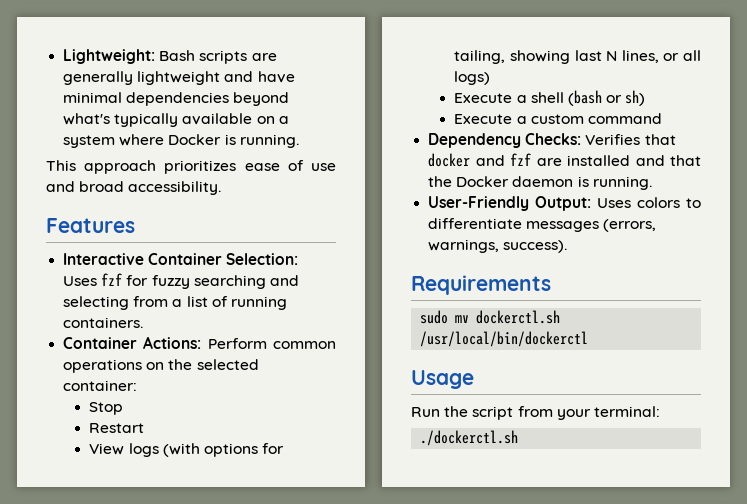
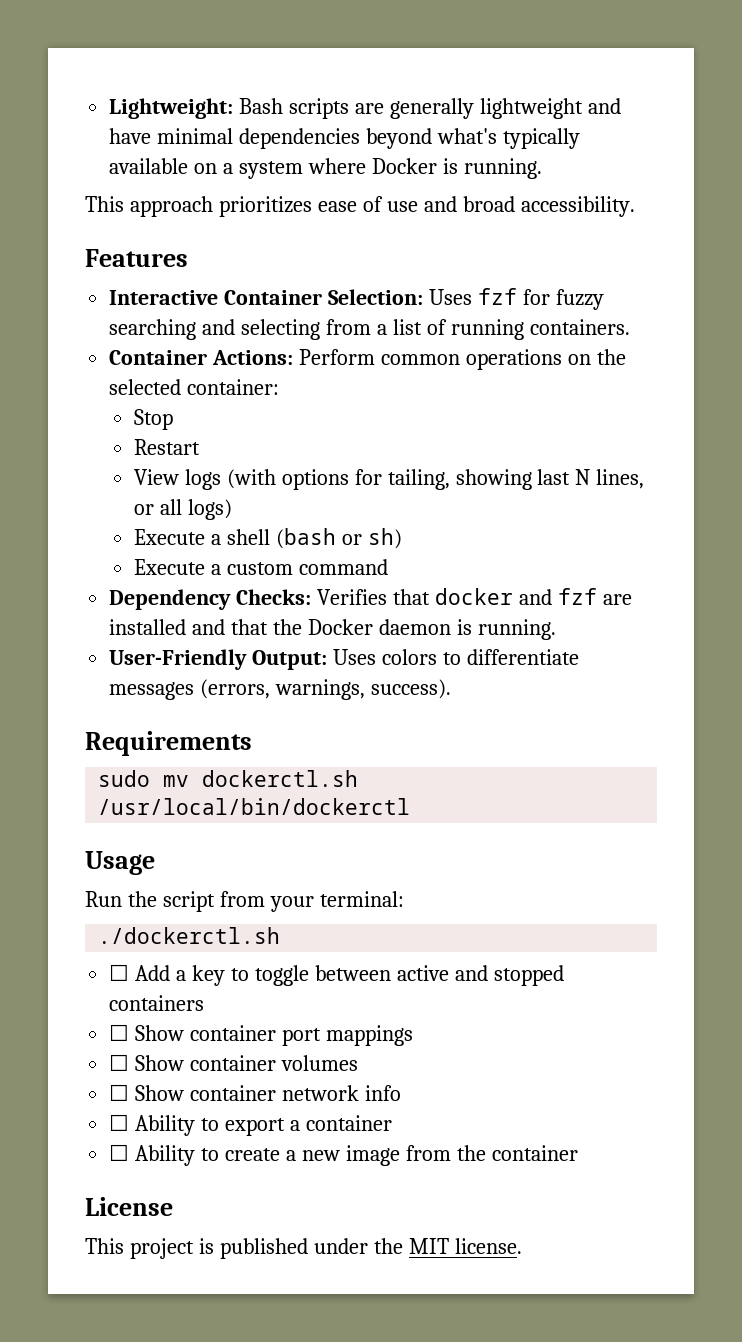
+ ☐ Add a key to toggle between active and stopped containers
+ ☐ Show container port mappings
+ ☐ Show container volumes
+ ☐ Show container network info
+ ☐ Ability to export a container
+ ☐ Ability to create a new image from the container
+ License
+ This project is published under the MIT license.

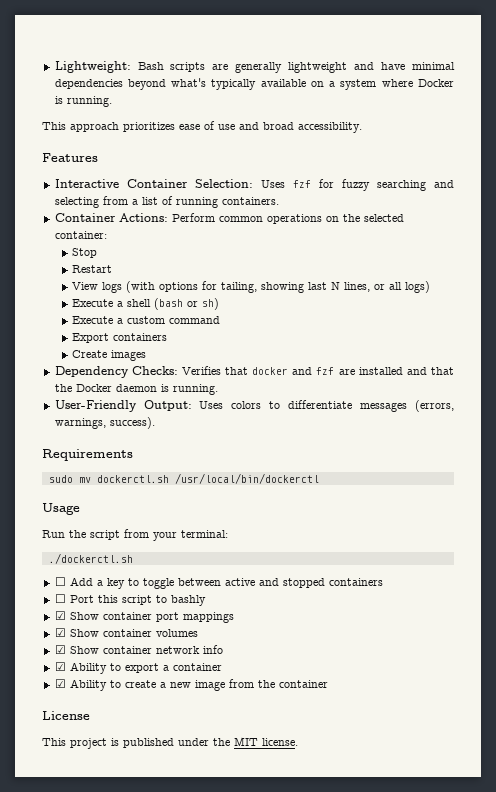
+ Export containers
+ Create images
- ☐ Show container port mappings
+ ☐ Port this script to bashly
+ ☑ Show container port mappings
- ☐ Show container volumes
+ ☑ Show container volumes
- ☐ Show container network info
+ ☑ Show container network info
- ☐ Ability to export a container
+ ☑ Ability to export a container
- ☐ Ability to create a new image from the container
+ ☑ Ability to create a new image from the container

